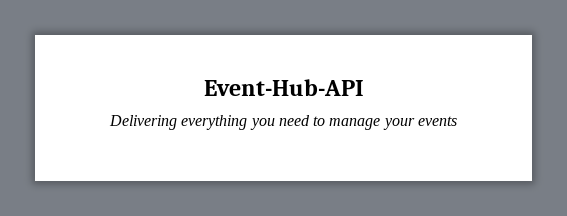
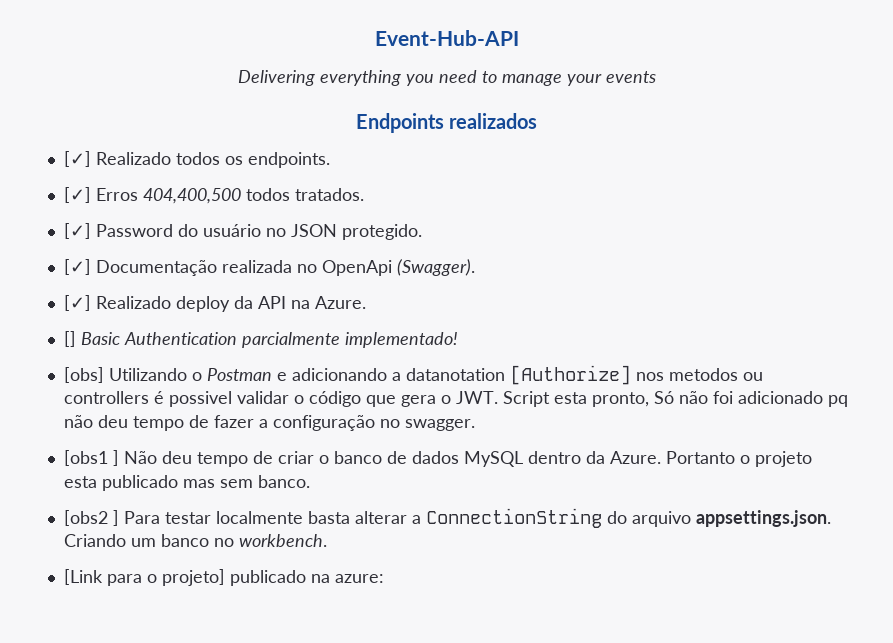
+ Endpoints realizados
+ [✓] Realizado todos os endpoints.
+ [✓] Erros 404,400,500 todos tratados.
+ [✓] Password do usuário no JSON protegido.
+ [✓] Documentação realizada no OpenApi (Swagger).
+ [✓] Realizado deploy da API na Azure.
+ [] Basic Authentication parcialmente implementado!
+ [obs] Utilizando o Postman e adicionando a datanotation [Authorize] nos metodos ou controllers é possivel validar o código que gera o JWT. Script esta pronto, Só não foi adicionado pq não deu tempo de fazer a configuração no swagger.
+ [obs1 ] Não deu tempo de criar o banco de dados MySQL dentro da Azure. Portanto o projeto esta publicado mas sem banco.
+ [obs2 ] Para testar localmente basta alterar a ConnectionString do arquivo appsettings.json. Criando um banco no workbench.
+ [Link para o projeto] publicado na azure:

